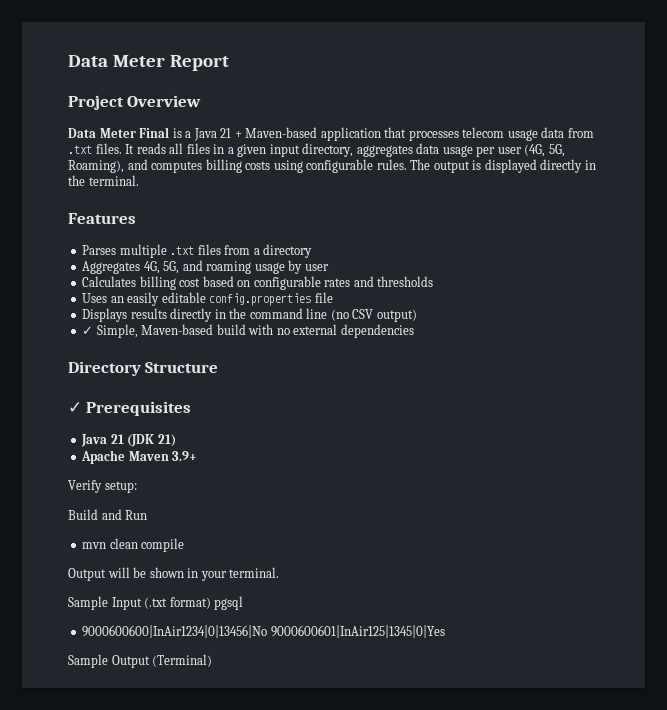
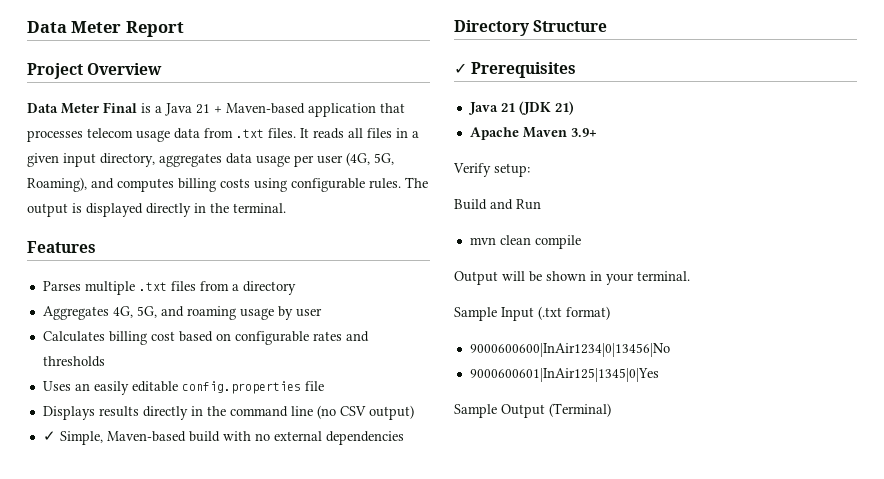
- Sample Input (.txt format) pgsql
+ Sample Input (.txt format)
- 9000600600|InAir1234|0|13456|No 9000600601|InAir125|1345|0|Yes
+ 9000600600|InAir1234|0|13456|No
+ 9000600601|InAir125|1345|0|Yes

